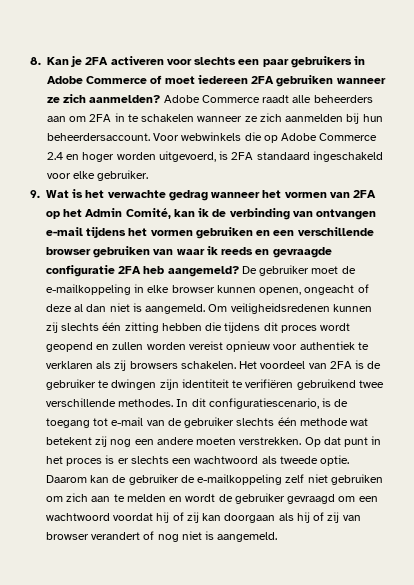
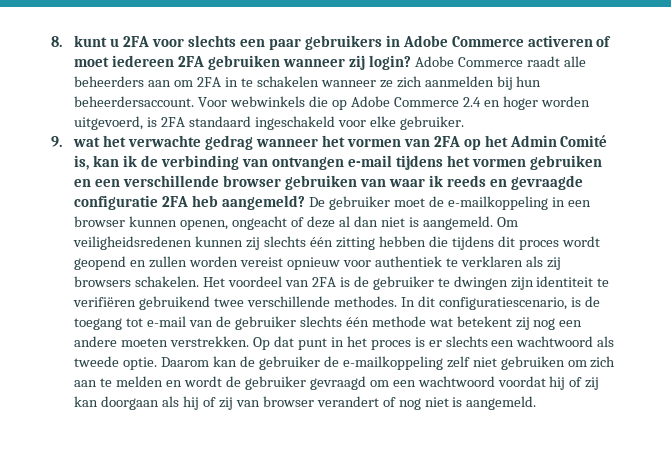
- 8. Kan je 2FA activeren voor slechts een paar gebruikers in Adobe Commerce of moet iedereen 2FA gebruiken wanneer ze zich aanmelden?
+ 8. kunt u 2FA voor slechts een paar gebruikers in Adobe Commerce activeren of moet iedereen 2FA gebruiken wanneer zij login?
- 9. Wat is het verwachte gedrag wanneer het vormen van 2FA op het Admin Comité, kan ik de verbinding van ontvangen e-mail tijdens het vormen gebruiken en een verschillende browser gebruiken van waar ik reeds en gevraagde configuratie 2FA heb aangemeld?
+ 9. wat het verwachte gedrag wanneer het vormen van 2FA op het Admin Comité is, kan ik de verbinding van ontvangen e-mail tijdens het vormen gebruiken en een verschillende browser gebruiken van waar ik reeds en gevraagde configuratie 2FA heb aangemeld?
- De gebruiker moet de e-mailkoppeling in elke browser kunnen openen, ongeacht of deze al dan niet is aangemeld.
+ De gebruiker moet de e-mailkoppeling in een browser kunnen openen, ongeacht of deze al dan niet is aangemeld.

